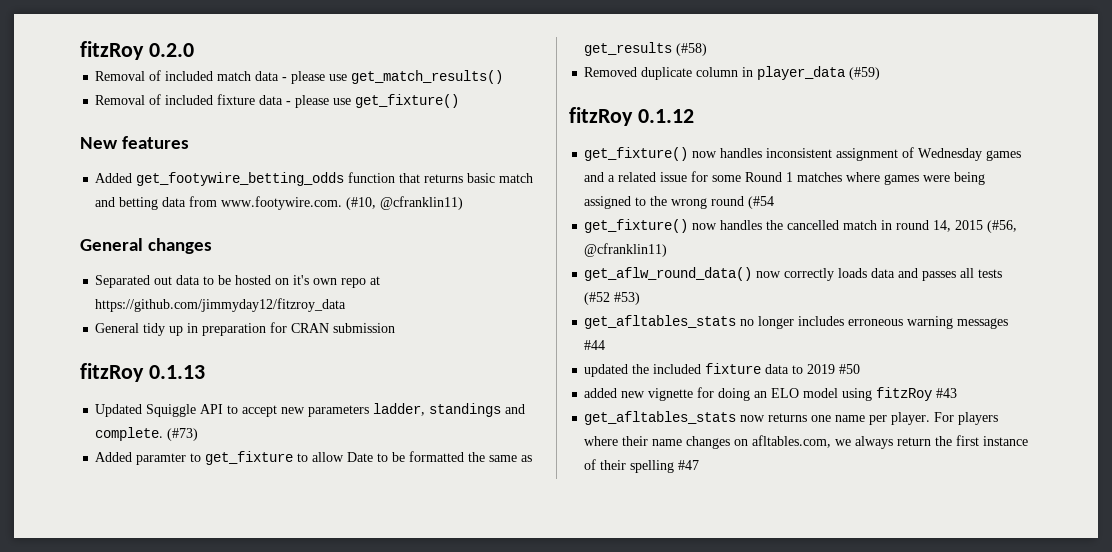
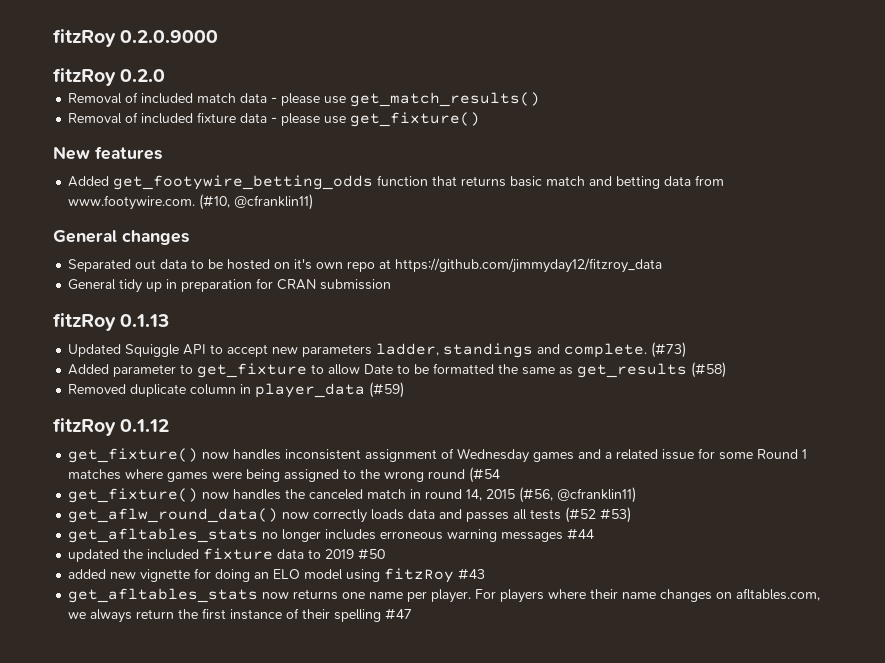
+ fitzRoy 0.2.0.9000
- Added paramter to get_fixture to allow Date to be formatted the same as get_results (#58)
+ Added parameter to get_fixture to allow Date to be formatted the same as get_results (#58)
- get_fixture() now handles the cancelled match in round 14, 2015 (#56, @cfranklin11)
+ get_fixture() now handles the canceled match in round 14, 2015 (#56, @cfranklin11)

